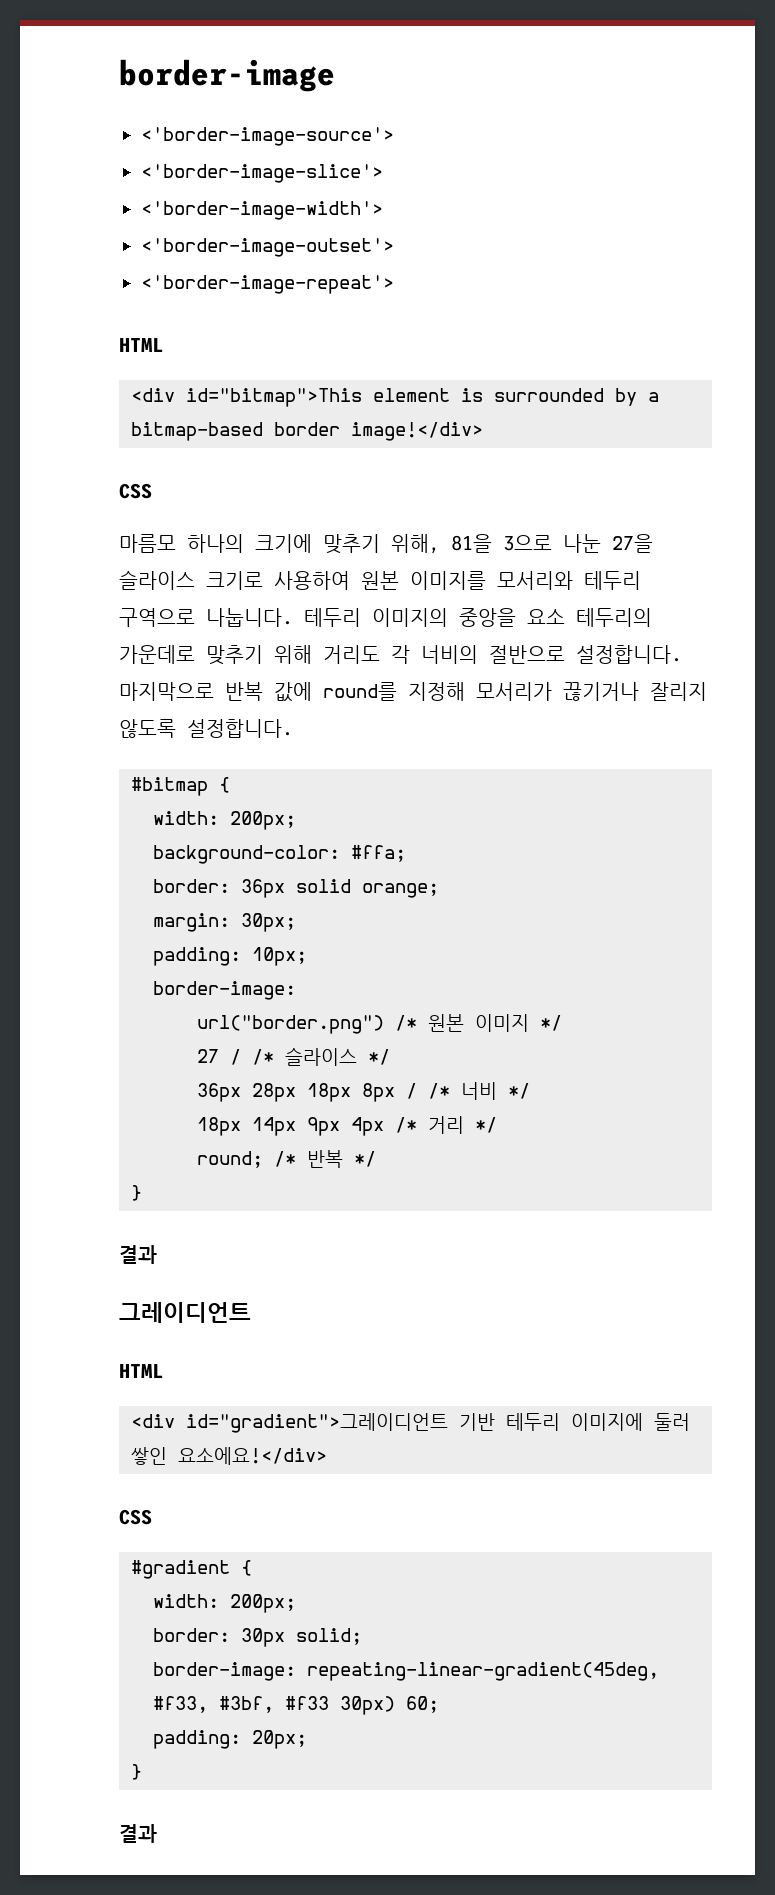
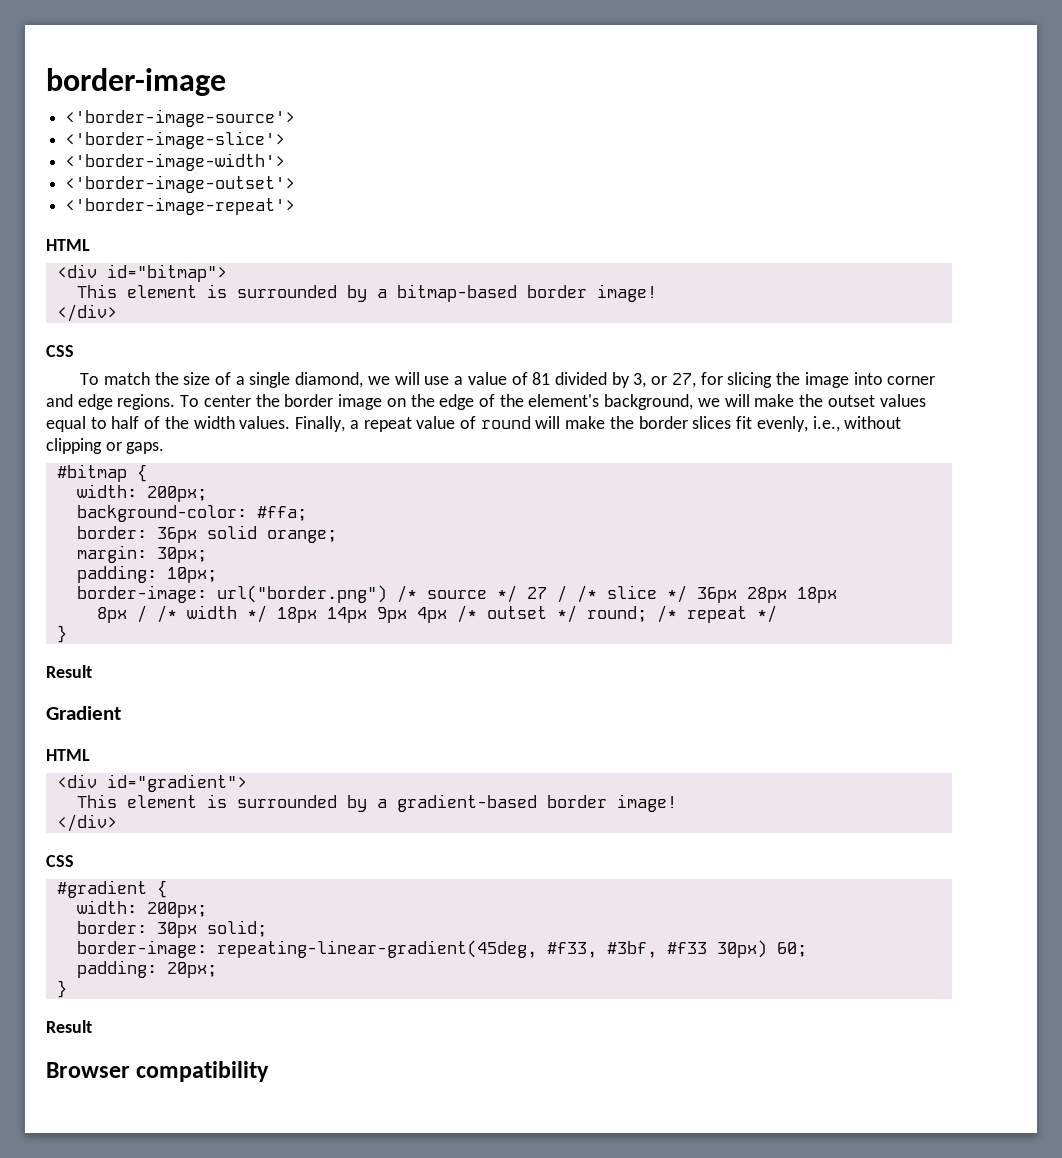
- <div id="bitmap">This element is surrounded by a bitmap-based border image!</div>
+ <div id="bitmap">
+ This element is surrounded by a bitmap-based border image!
+ </div>
  CSS
- 마름모 하나의 크기에 맞추기 위해, 81을 3으로 나눈 27을 슬라이스 크기로 사용하여 원본 이미지를 모서리와 테두리 구역으로 나눕니다. 테두리 이미지의 중앙을 요소 테두리의 가운데로 맞추기 위해 거리도 각 너비의 절반으로 설정합니다. 마지막으로 반복 값에 round를 지정해 모서리가 끊기거나 잘리지 않도록 설정합니다.
+ To match the size of a single diamond, we will use a value of 81 divided by 3, or 27, for slicing the image into corner and edge regions. To center the border image on the edge of the element's background, we will make the outset values equal to half of the width values. Finally, a repeat value of round will make the border slices fit evenly, i.e., without clipping or gaps.
  padding: 10px;
- border-image:
- url("border.png") /* 원본 이미지 */
- 27 / /* 슬라이스 */
- 36px 28px 18px 8px / /* 너비 */
- 18px 14px 9px 4px /* 거리 */
- round; /* 반복 */
+ border-image: url("border.png") /* source */ 27 / /* slice */ 36px 28px 18px
+ 8px / /* width */ 18px 14px 9px 4px /* outset */ round; /* repeat */
  }
- 결과
- 그레이디언트
+ Result
+ Gradient
  HTML
- <div id="gradient">그레이디언트 기반 테두리 이미지에 둘러 쌓인 요소에요!</div>
+ <div id="gradient">
+ This element is surrounded by a gradient-based border image!
+ </div>
  padding: 20px;
  }
- 결과
+ Result
+ Browser compatibility

